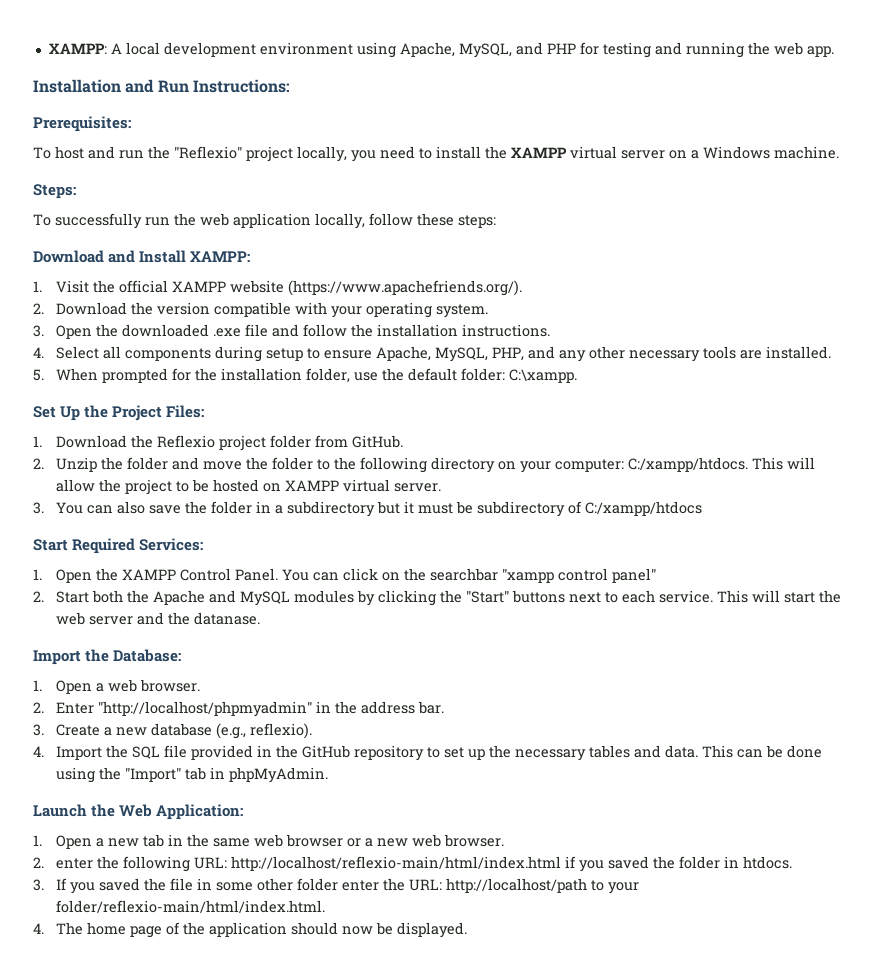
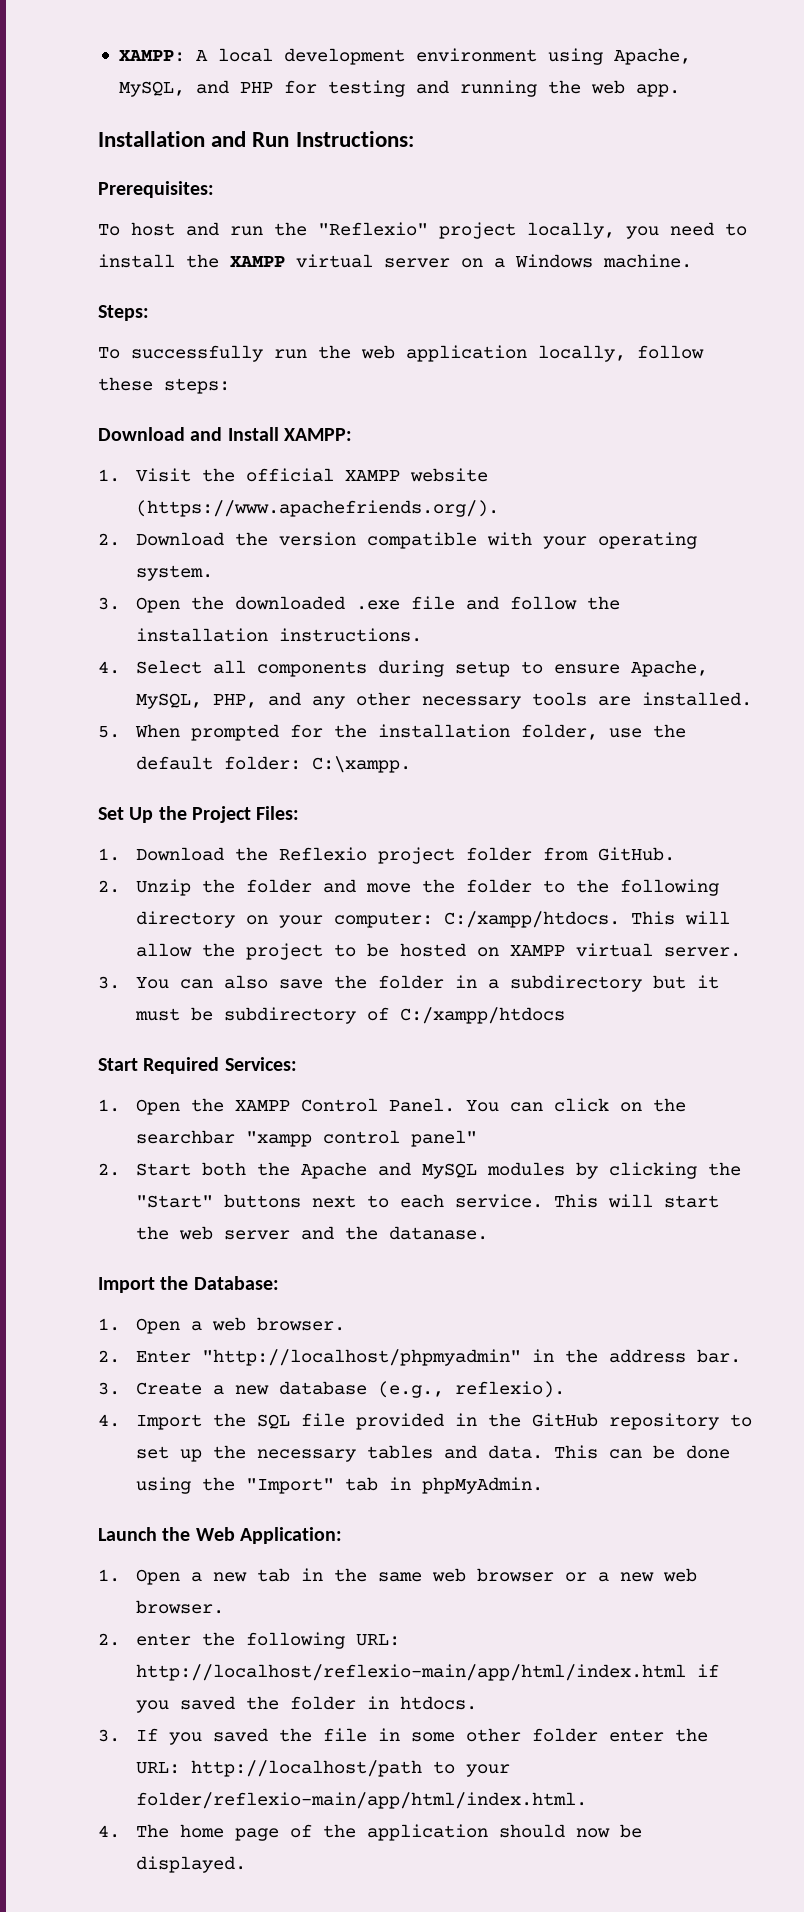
- 2. enter the following URL: http://localhost/reflexio-main/html/index.html if you saved the folder in htdocs.
+ 2. enter the following URL: http://localhost/reflexio-main/app/html/index.html if you saved the folder in htdocs.
- 3. If you saved the file in some other folder enter the URL: http://localhost/path to your folder/reflexio-main/html/index.html.
+ 3. If you saved the file in some other folder enter the URL: http://localhost/path to your folder/reflexio-main/app/html/index.html.

